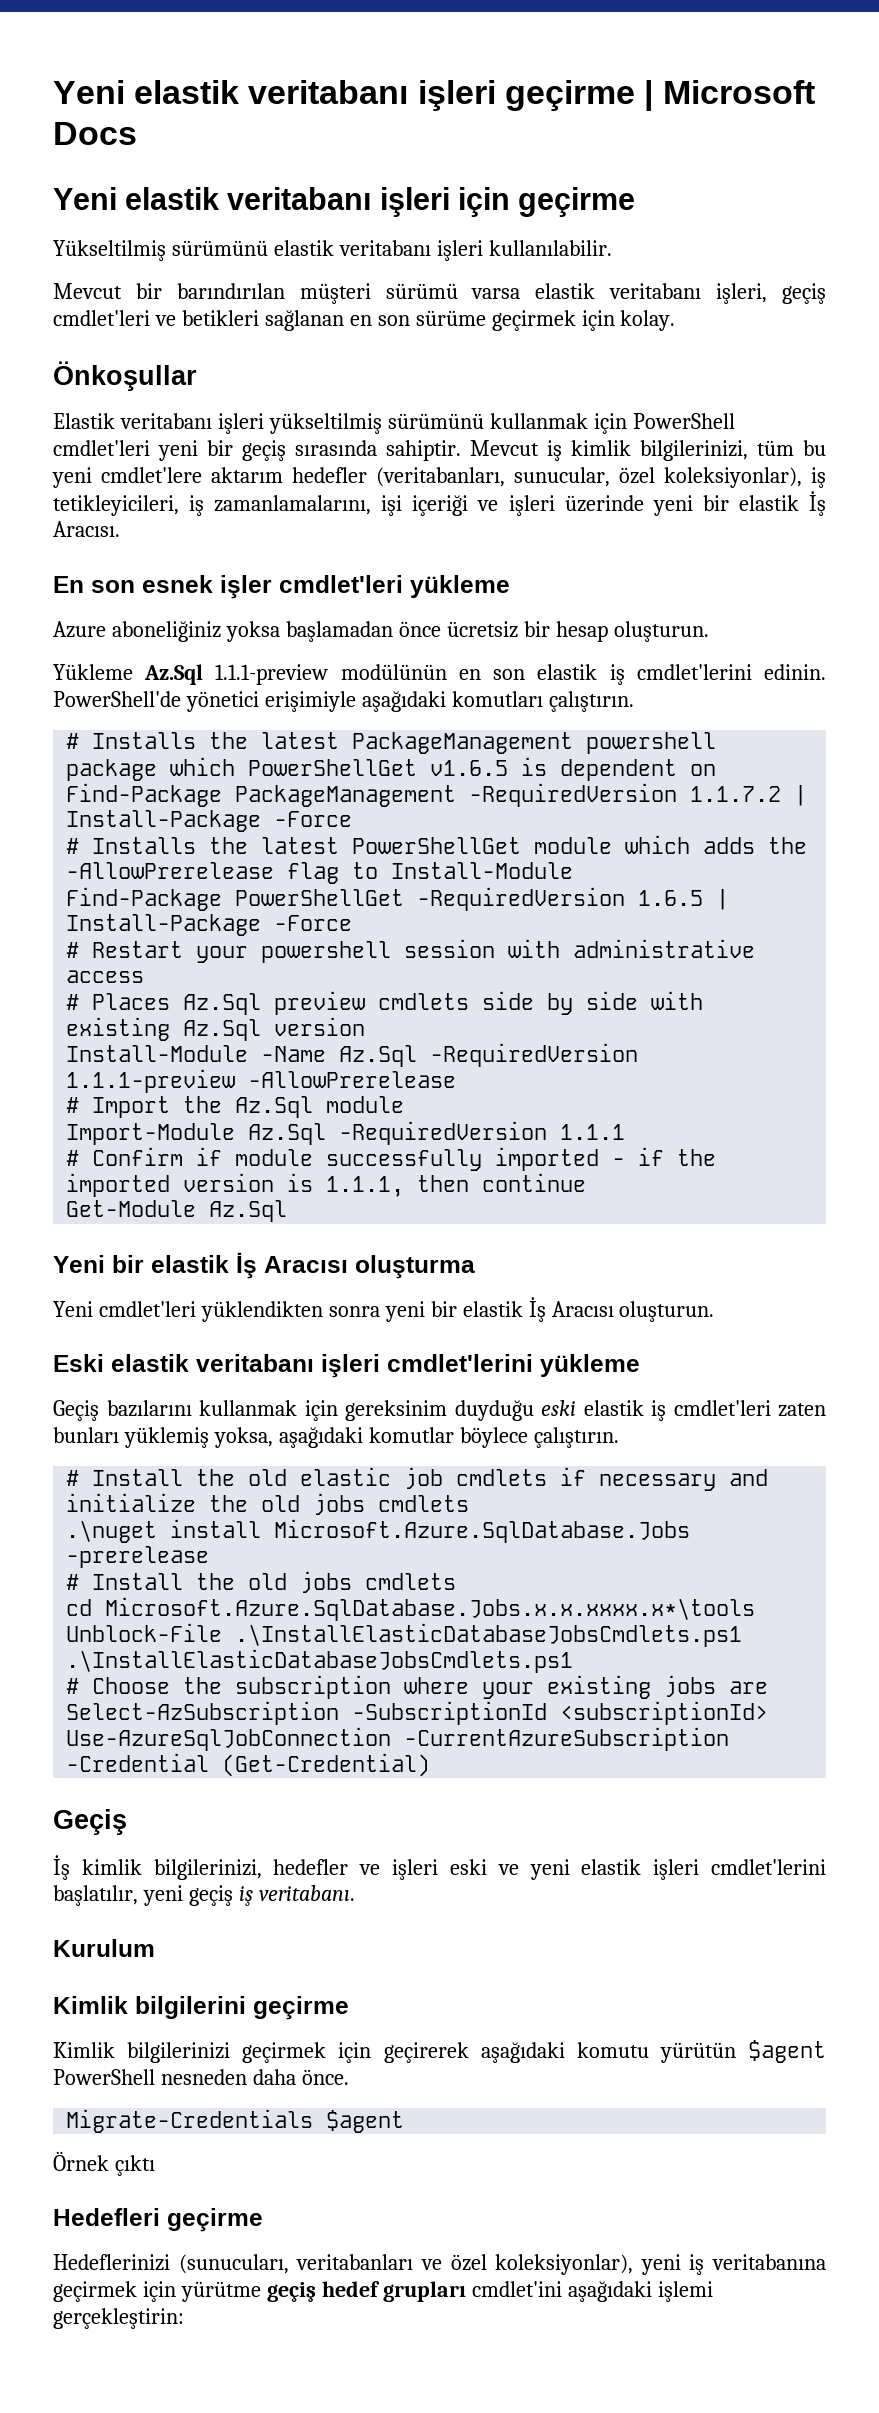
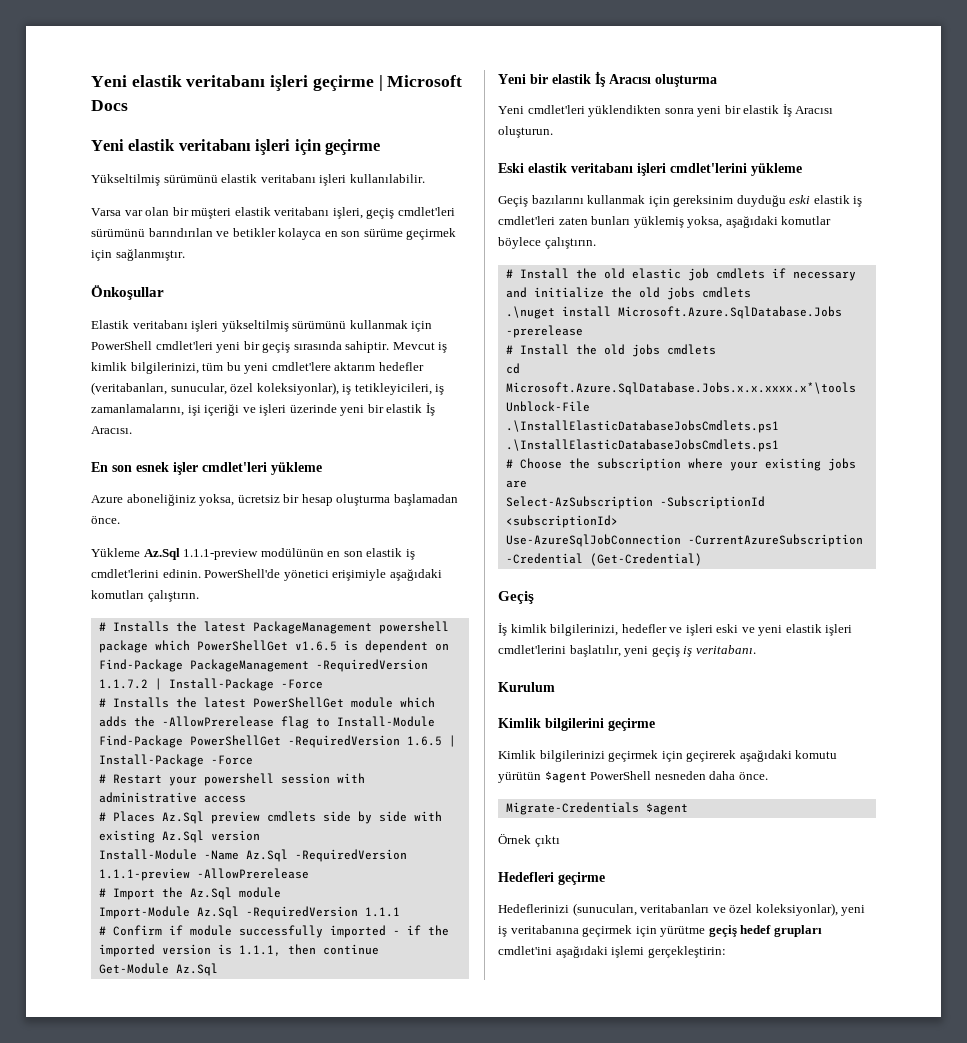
- Mevcut bir barındırılan müşteri sürümü varsa elastik veritabanı işleri, geçiş cmdlet'leri ve betikleri sağlanan en son sürüme geçirmek için kolay.
+ Varsa var olan bir müşteri elastik veritabanı işleri, geçiş cmdlet'leri sürümünü barındırılan ve betikler kolayca en son sürüme geçirmek için sağlanmıştır.
- Azure aboneliğiniz yoksa başlamadan önce ücretsiz bir hesap oluşturun.
+ Azure aboneliğiniz yoksa, ücretsiz bir hesap oluşturma başlamadan önce.

